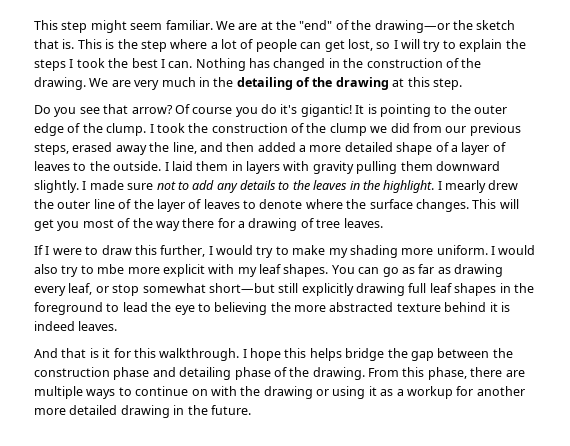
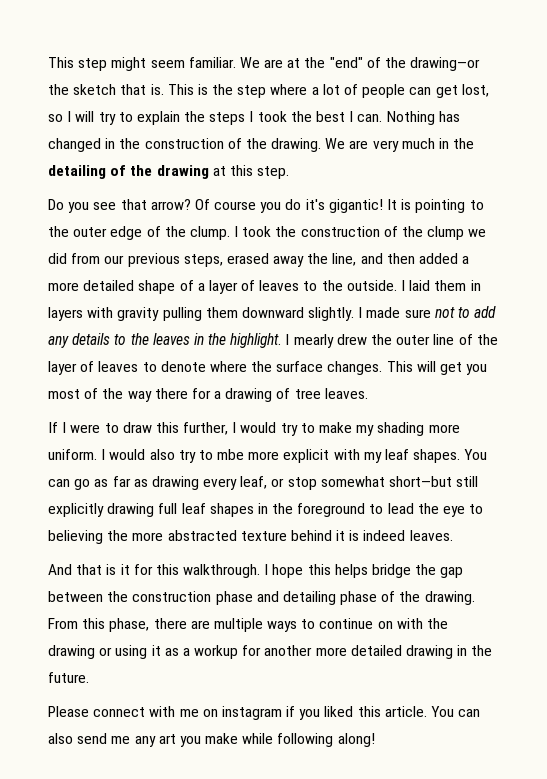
+ Please connect with me on instagram if you liked this article. You can also send me any art you make while following along!

